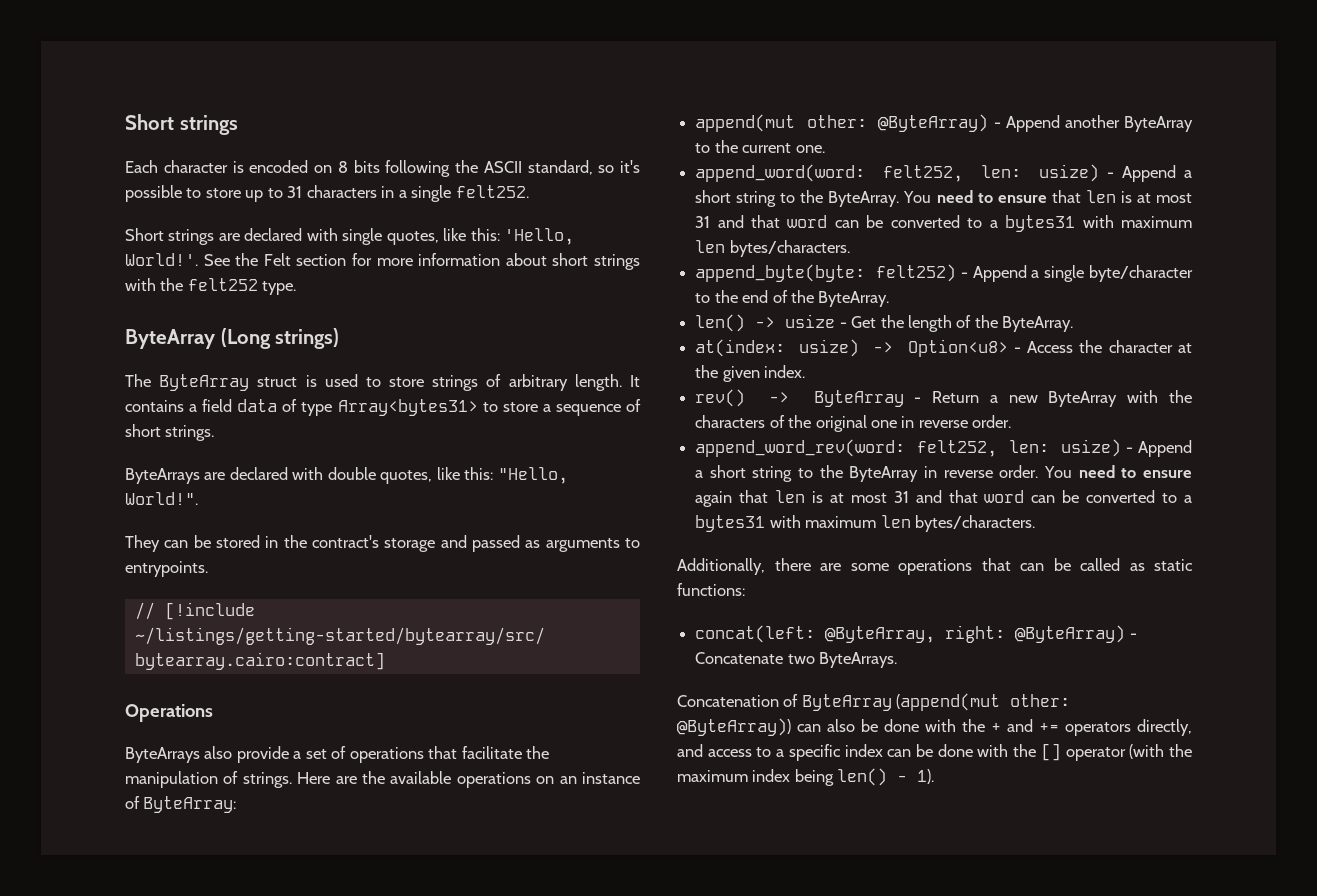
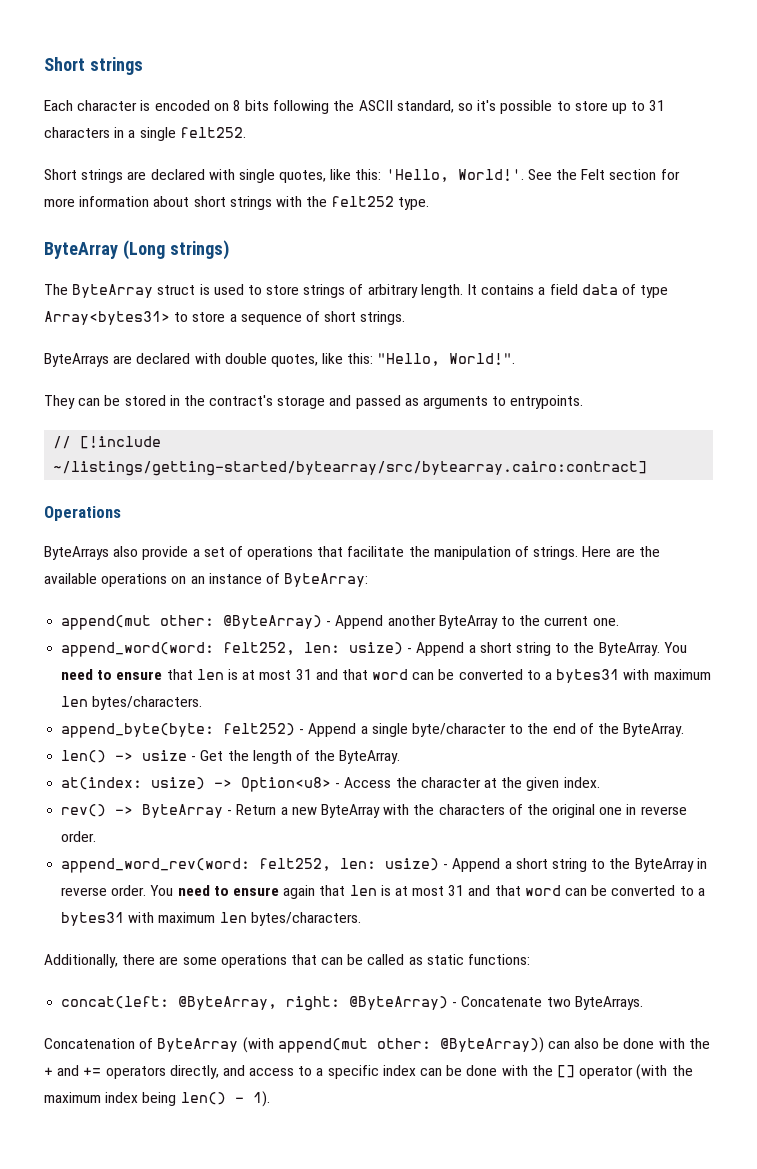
- Concatenation of ByteArray (append(mut other: @ByteArray)) can also be done with the + and += operators directly, and access to a specific index can be done with the [] operator (with the maximum index being len() - 1).
+ Concatenation of ByteArray (with append(mut other: @ByteArray)) can also be done with the + and += operators directly, and access to a specific index can be done with the [] operator (with the maximum index being len() - 1).

